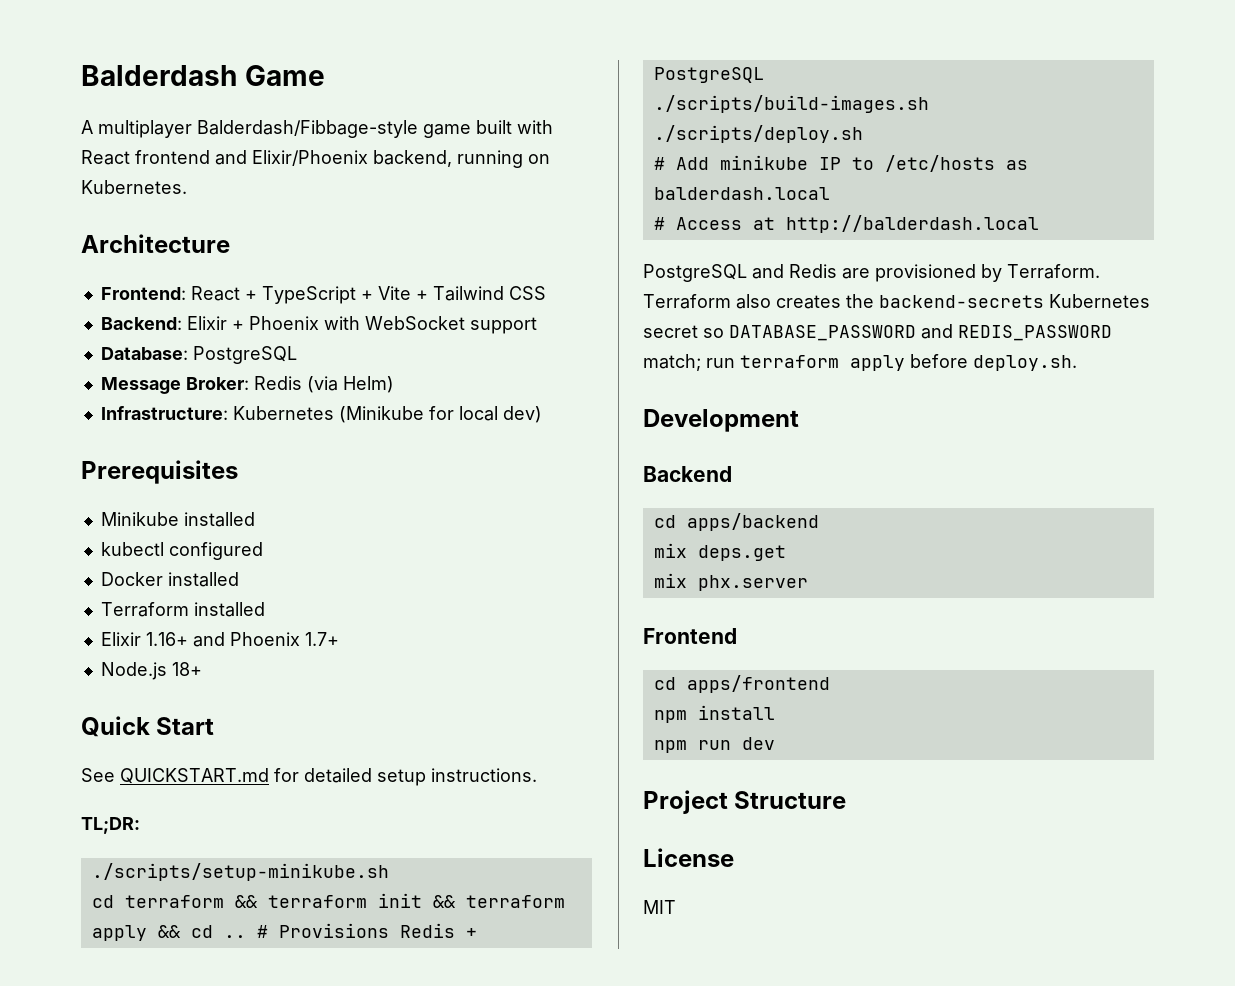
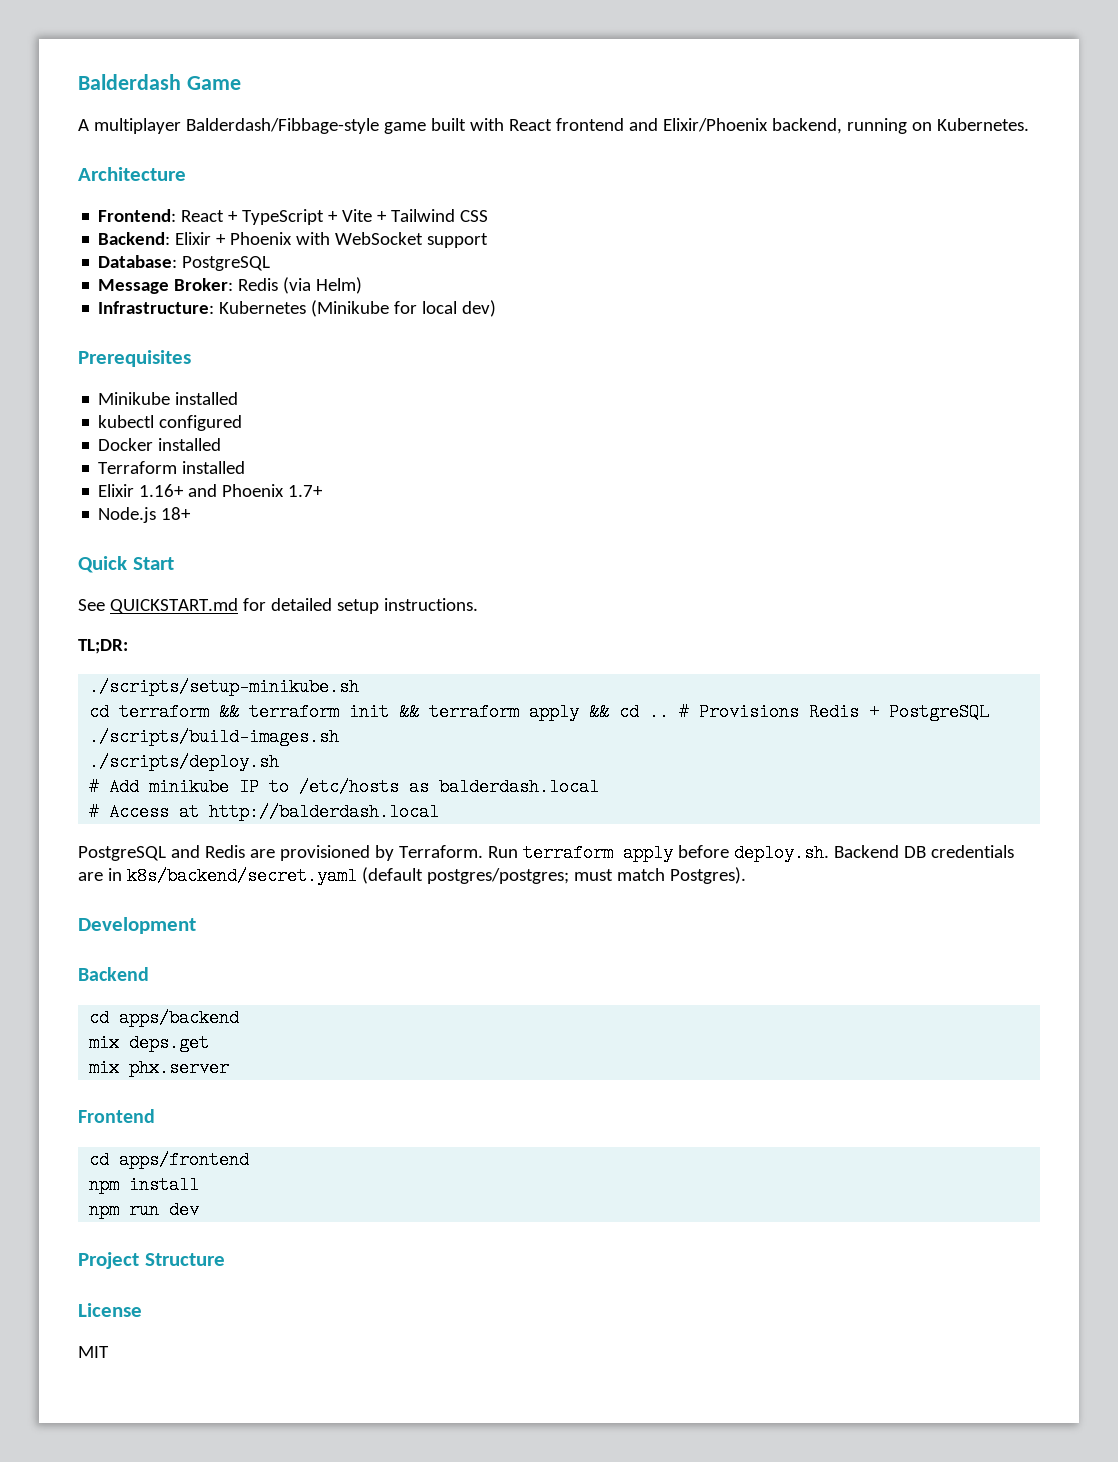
- Terraform also creates the backend-secrets Kubernetes secret so DATABASE_PASSWORD and REDIS_PASSWORD match; run terraform apply before deploy.sh.
+ Run terraform apply before deploy.sh. Backend DB credentials are in k8s/backend/secret.yaml (default postgres/postgres; must match Postgres).

